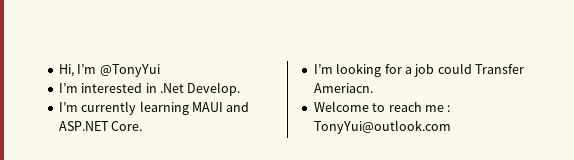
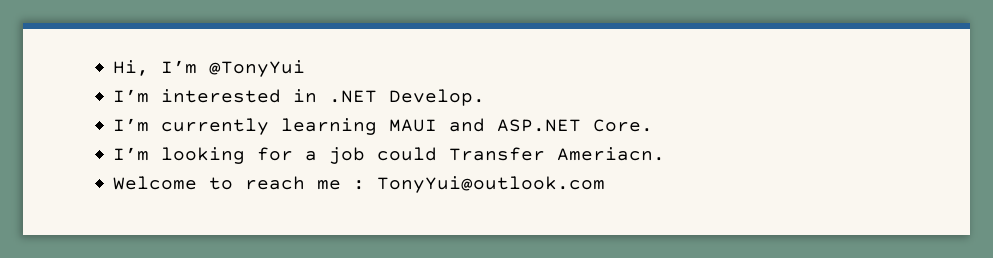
- I’m interested in .Net Develop.
+ I’m interested in .NET Develop.

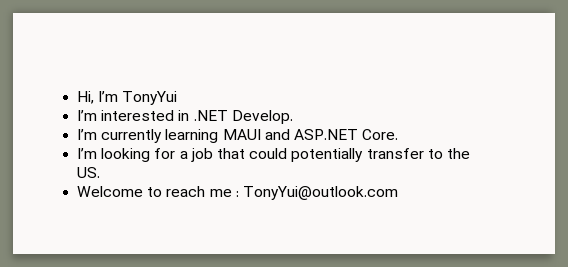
- Hi, I’m @TonyYui
+ Hi, I’m TonyYui
- I’m looking for a job could Transfer Ameriacn.
+ I’m looking for a job that could potentially transfer to the US.

